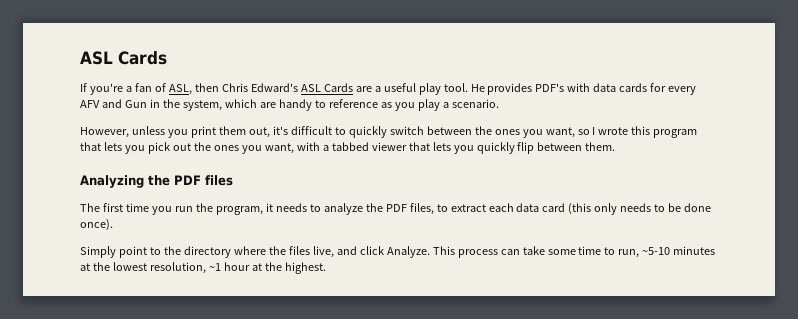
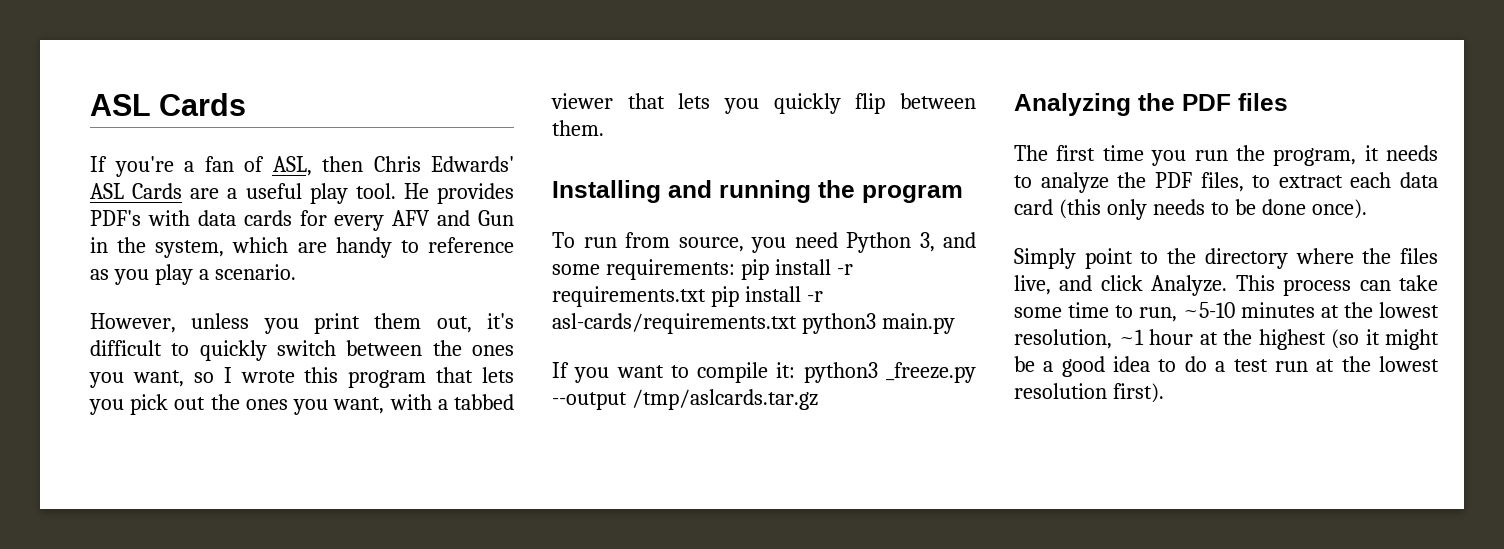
- If you're a fan of ASL, then Chris Edward's ASL Cards are a useful play tool.
+ If you're a fan of ASL, then Chris Edwards' ASL Cards are a useful play tool.
+ Installing and running the program
+ To run from source, you need Python 3, and some requirements: pip install -r requirements.txt pip install -r asl-cards/requirements.txt python3 main.py
+ If you want to compile it: python3 _freeze.py --output /tmp/aslcards.tar.gz
- This process can take some time to run, ~5-10 minutes at the lowest resolution, ~1 hour at the highest.
+ This process can take some time to run, ~5-10 minutes at the lowest resolution, ~1 hour at the highest (so it might be a good idea to do a test run at the lowest resolution first).

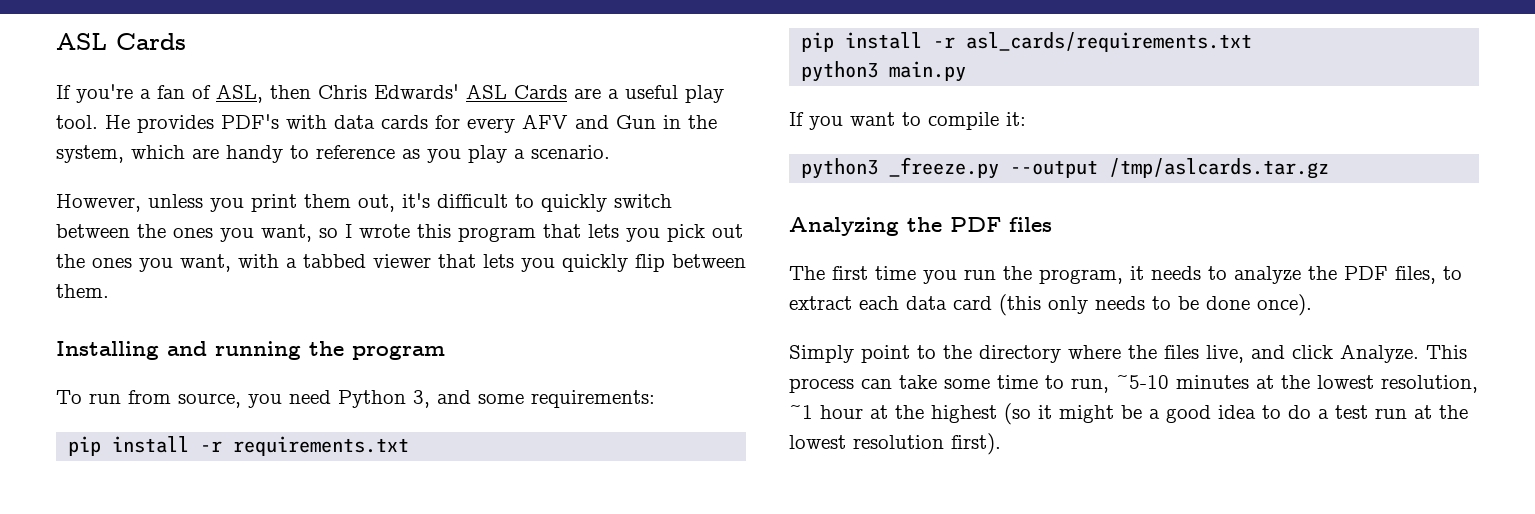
- To run from source, you need Python 3, and some requirements: pip install -r requirements.txt pip install -r asl-cards/requirements.txt python3 main.py
+ To run from source, you need Python 3, and some requirements:
+ pip install -r requirements.txt
+ pip install -r asl_cards/requirements.txt
+ python3 main.py
- If you want to compile it: python3 _freeze.py --output /tmp/aslcards.tar.gz
+ If you want to compile it:
+ python3 _freeze.py --output /tmp/aslcards.tar.gz

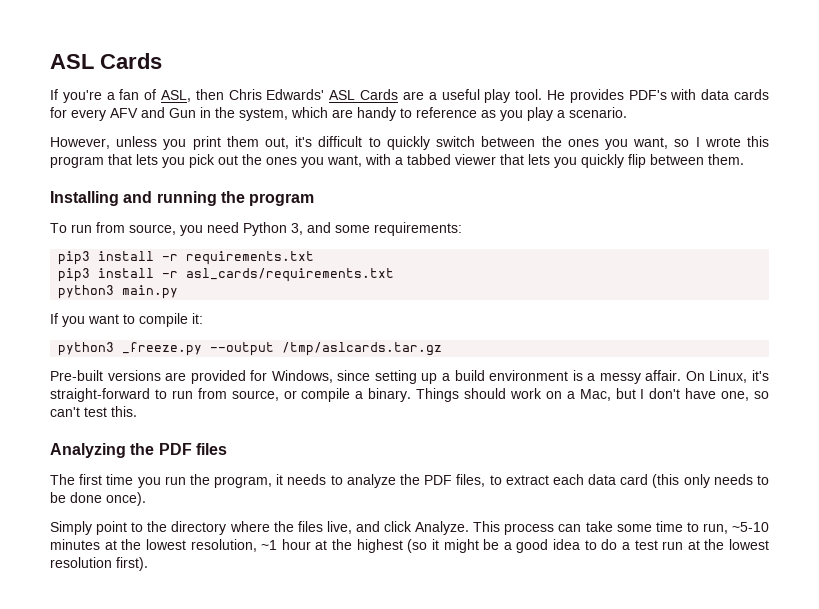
- pip install -r requirements.txt
+ pip3 install -r requirements.txt
- pip install -r asl_cards/requirements.txt
+ pip3 install -r asl_cards/requirements.txt
+ Pre-built versions are provided for Windows, since setting up a build environment is a messy affair. On Linux, it's straight-forward to run from source, or compile a binary. Things should work on a Mac, but I don't have one, so can't test this.

